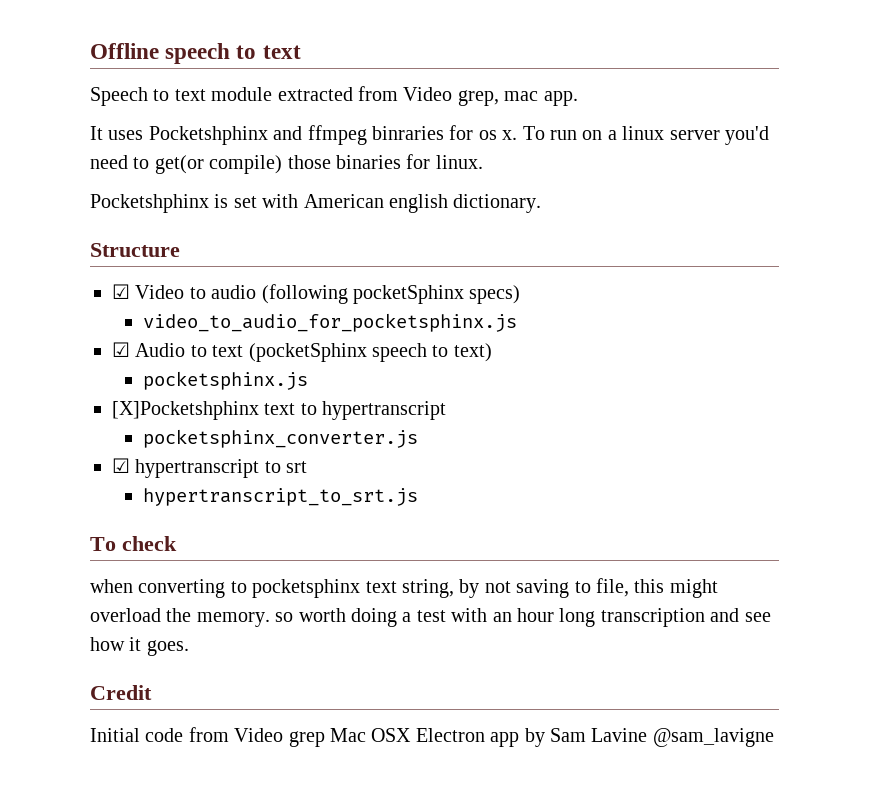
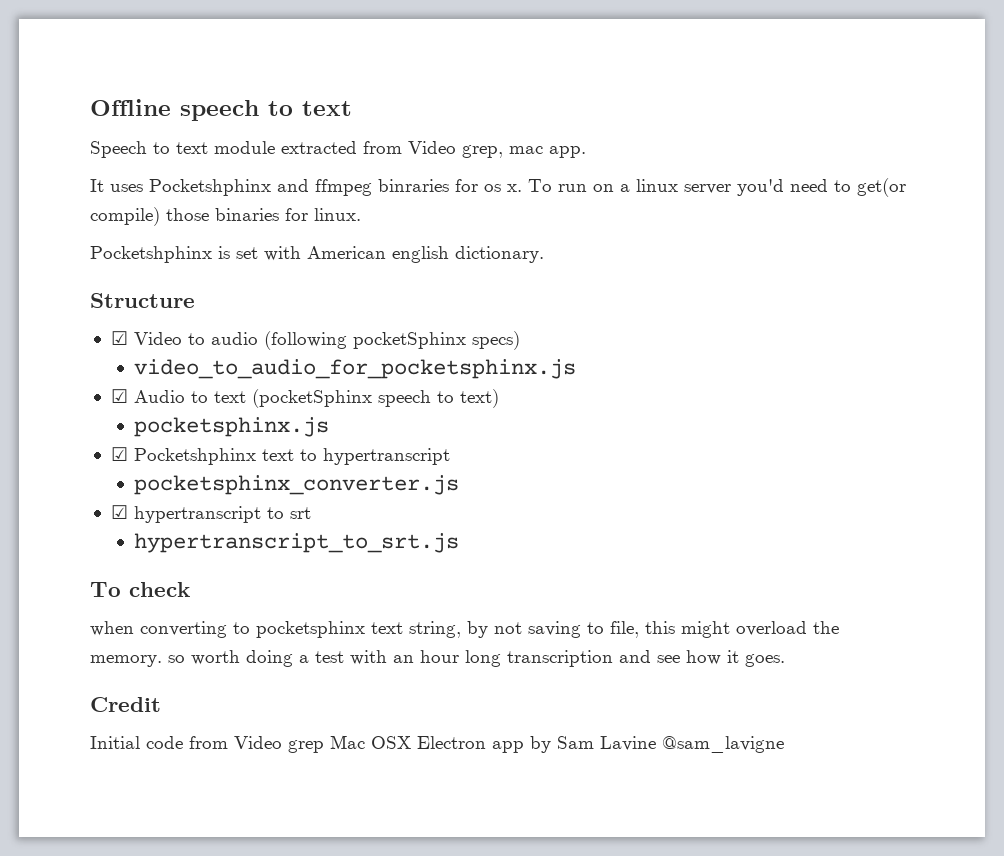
- [X]Pocketshphinx text to hypertranscript
+ ☑ Pocketshphinx text to hypertranscript

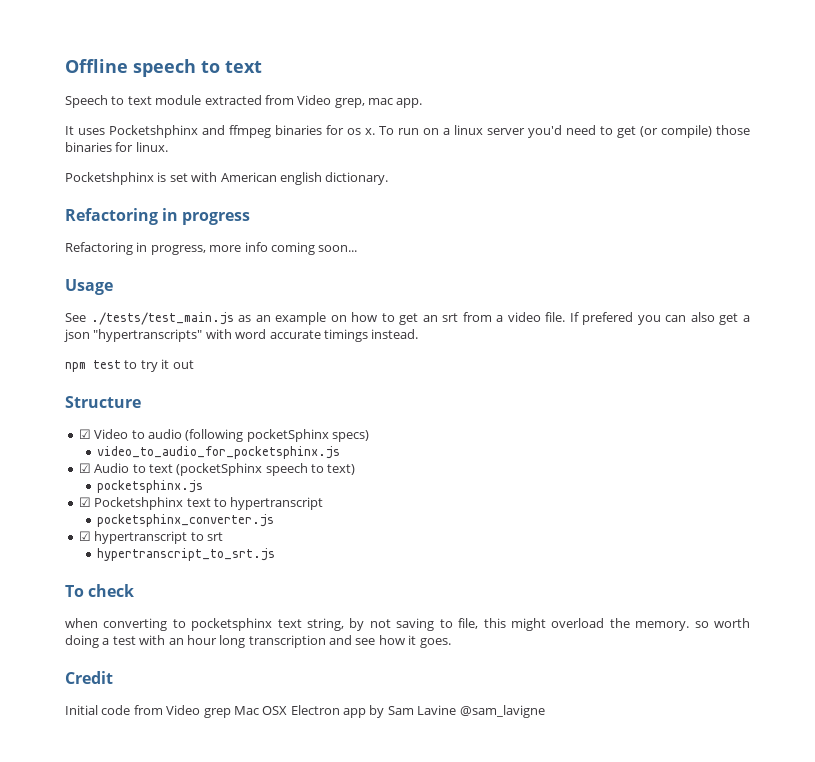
- It uses Pocketshphinx and ffmpeg binraries for os x.
+ It uses Pocketshphinx and ffmpeg binaries for os x.
- To run on a linux server you'd need to get(or compile) those binaries for linux.
+ To run on a linux server you'd need to get (or compile) those binaries for linux.
+ Refactoring in progress
+ Refactoring in progress, more info coming soon...
+ Usage
+ See ./tests/test_main.js as an example on how to get an srt from a video file. If prefered you can also get a json "hypertranscripts" with word accurate timings instead.
+ npm test to try it out

